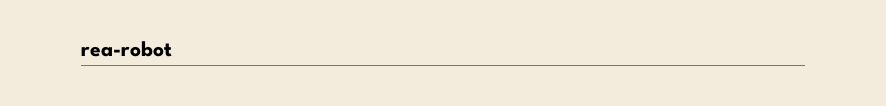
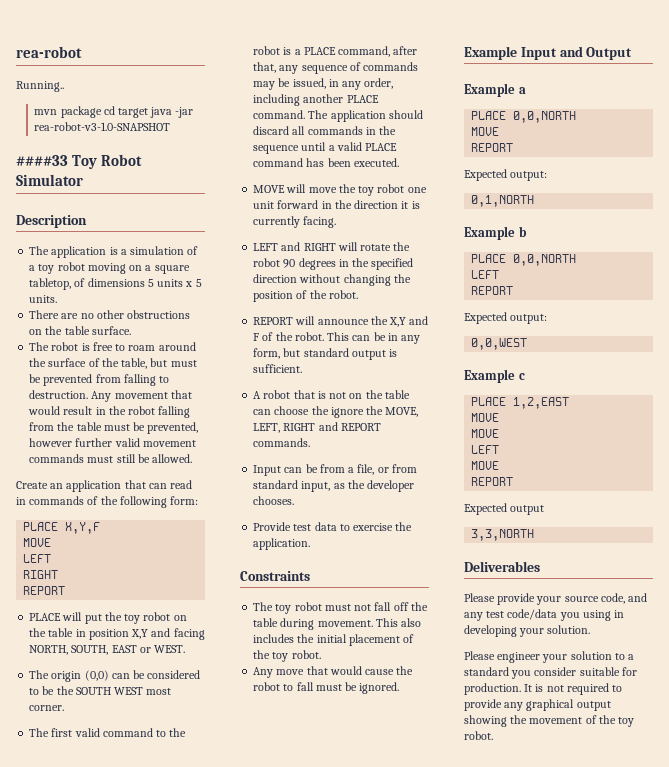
+ Running..
+ mvn package cd target java -jar rea-robot-v3-1.0-SNAPSHOT
+ ####33 Toy Robot Simulator
+ Description
+ The application is a simulation of a toy robot moving on a square tabletop, of dimensions 5 units x 5 units.
+ There are no other obstructions on the table surface.
+ The robot is free to roam around the surface of the table, but must be prevented from falling to destruction. Any movement that would result in the robot falling from the table must be prevented, however further valid movement commands must still be allowed.
+ Create an application that can read in commands of the following form:
+ PLACE X,Y,F
+ MOVE
+ LEFT
+ RIGHT
+ REPORT
+ PLACE will put the toy robot on the table in position X,Y and facing NORTH, SOUTH, EAST or WEST.
+ The origin (0,0) can be considered to be the SOUTH WEST most corner.
+ The first valid command to the robot is a PLACE command, after that, any sequence of commands may be issued, in any order, including another PLACE command. The application should discard all commands in the sequence until a valid PLACE command has been executed.
+ MOVE will move the toy robot one unit forward in the direction it is currently facing.
+ LEFT and RIGHT will rotate the robot 90 degrees in the specified direction without changing the position of the robot.
+ REPORT will announce the X,Y and F of the robot. This can be in any form, but standard output is sufficient.
+ A robot that is not on the table can choose the ignore the MOVE, LEFT, RIGHT and REPORT commands.
+ Input can be from a file, or from standard input, as the developer chooses.
+ Provide test data to exercise the application.
+ Constraints
+ The toy robot must not fall off the table during movement. This also includes the initial placement of the toy robot.
+ Any move that would cause the robot to fall must be ignored.
+ Example Input and Output
+ Example a
+ PLACE 0,0,NORTH
+ MOVE
+ REPORT
+ Expected output:
+ 0,1,NORTH
+ Example b
+ PLACE 0,0,NORTH
+ LEFT
+ REPORT
+ Expected output:
+ 0,0,WEST
+ Example c
+ PLACE 1,2,EAST
+ MOVE
+ MOVE
+ LEFT
+ MOVE
+ REPORT
+ Expected output
+ 3,3,NORTH
+ Deliverables
+ Please provide your source code, and any test code/data you using in developing your solution.
+ Please engineer your solution to a standard you consider suitable for production. It is not required to provide any graphical output showing the movement of the toy robot.

